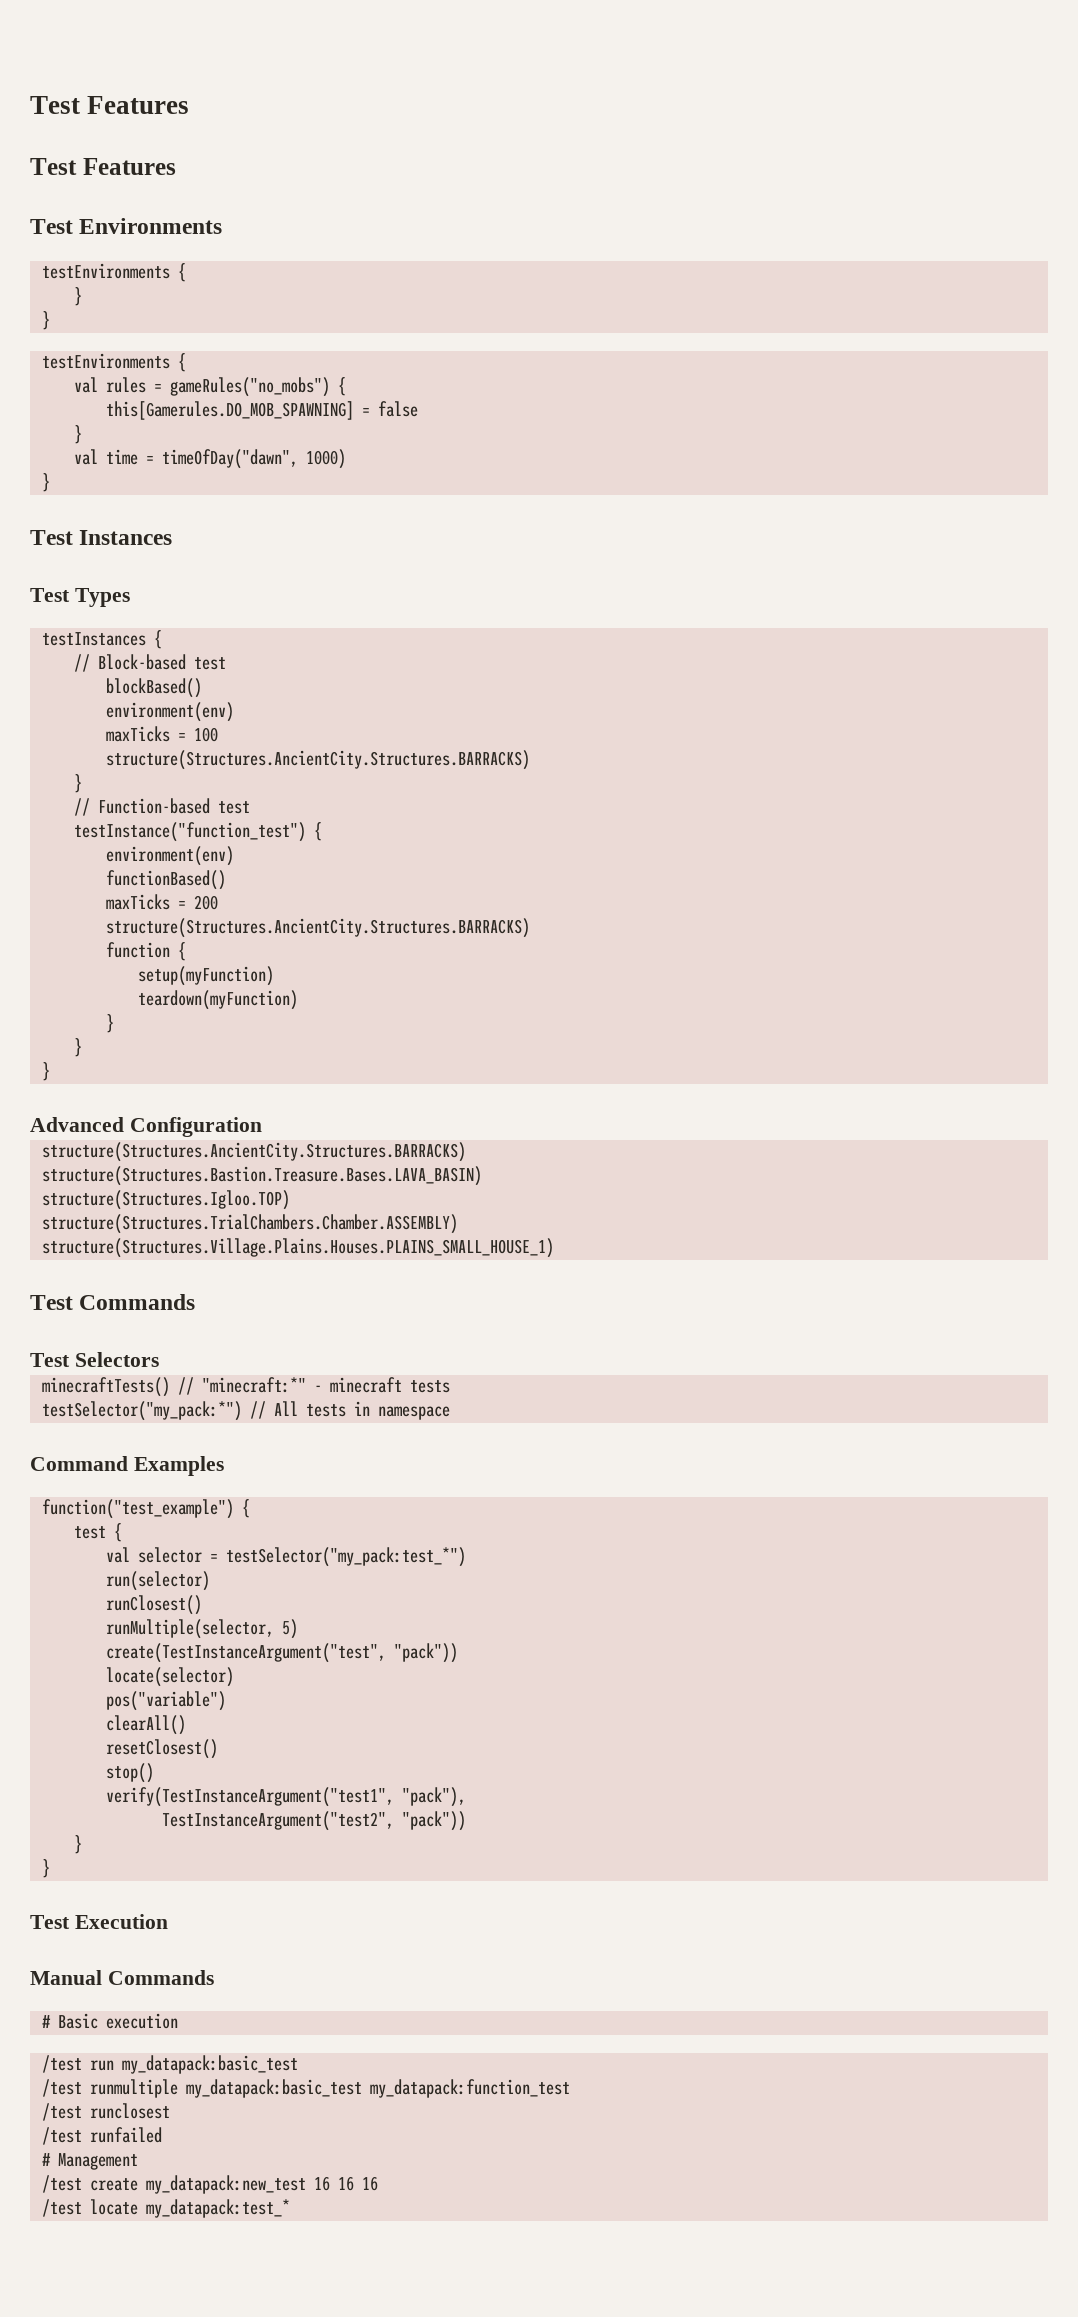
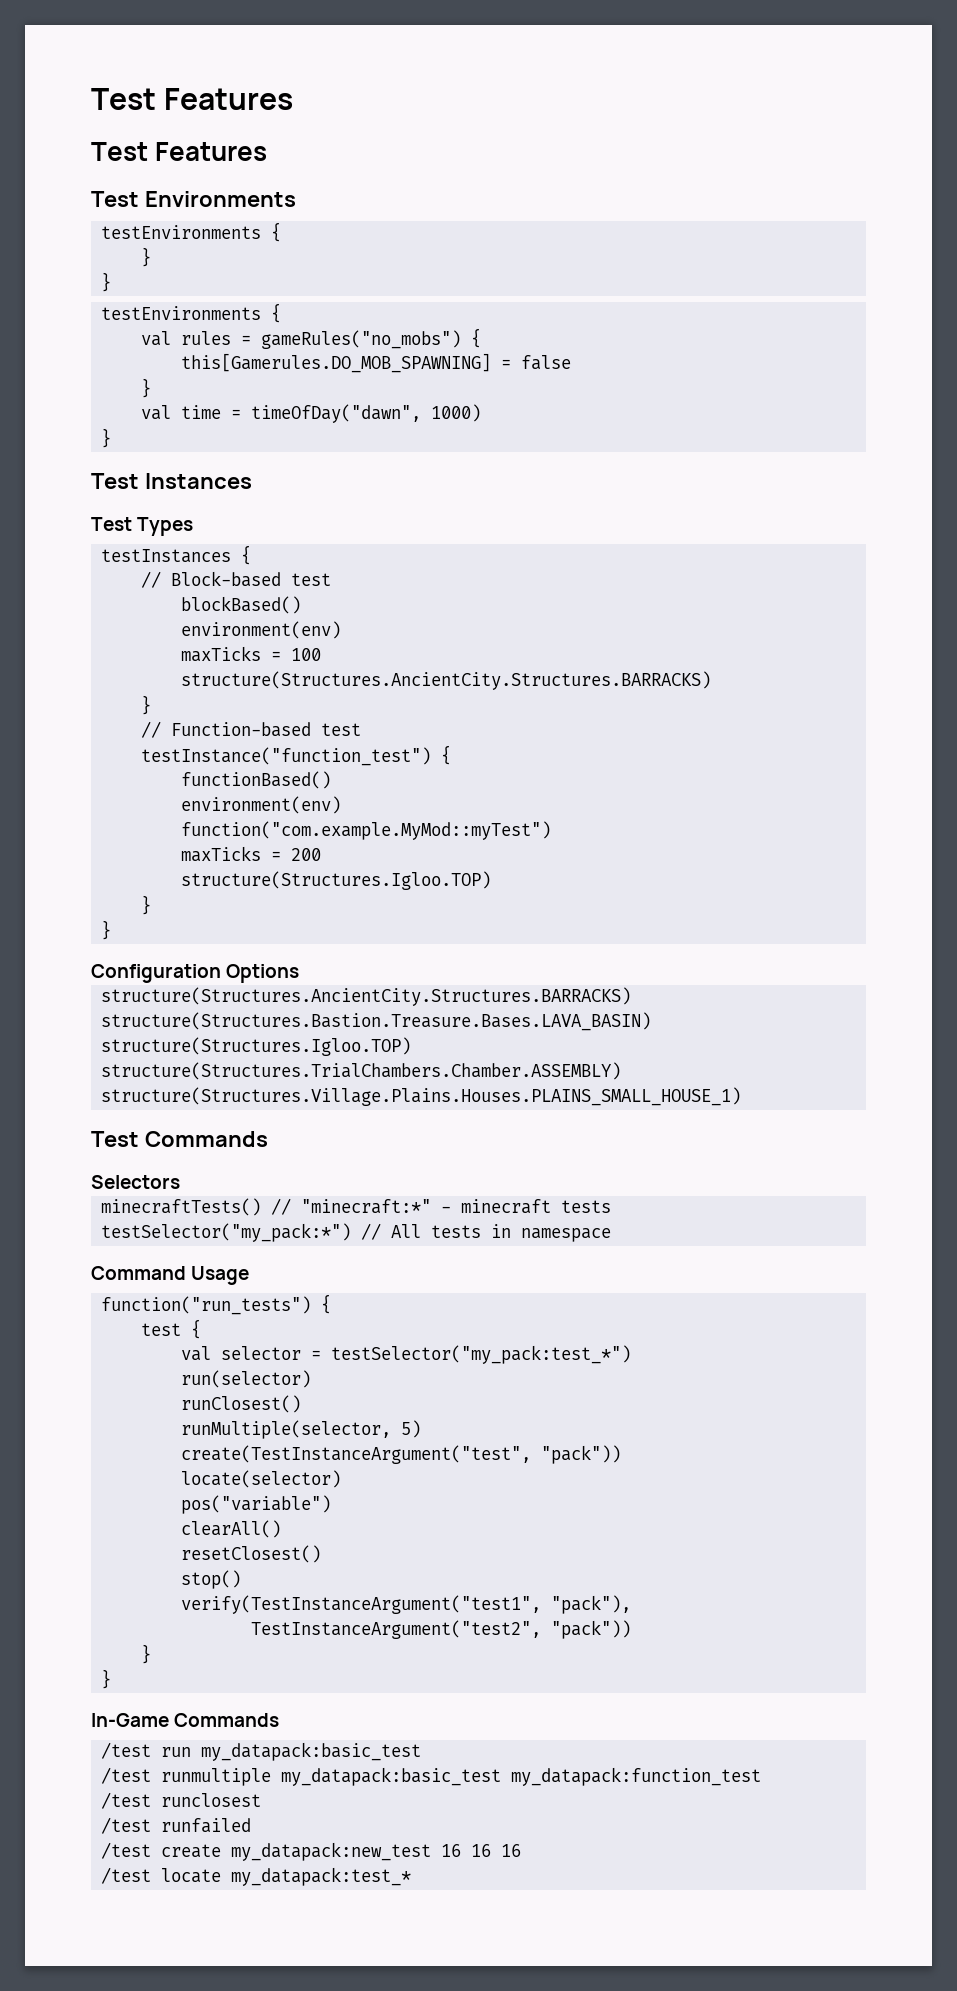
  testInstance("function_test") {
+ functionBased()
  environment(env)
- functionBased()
+ function("com.example.MyMod::myTest")
  maxTicks = 200
- structure(Structures.AncientCity.Structures.BARRACKS)
- function {
- setup(myFunction)
- teardown(myFunction)
+ structure(Structures.Igloo.TOP)
  }
  }
- }
- Advanced Configuration
+ Configuration Options
- Test Selectors
+ Selectors
- Command Examples
- function("test_example") {
+ Command Usage
+ function("run_tests") {
- Test Execution
- Manual Commands
- # Basic execution
+ In-Game Commands
- # Management

